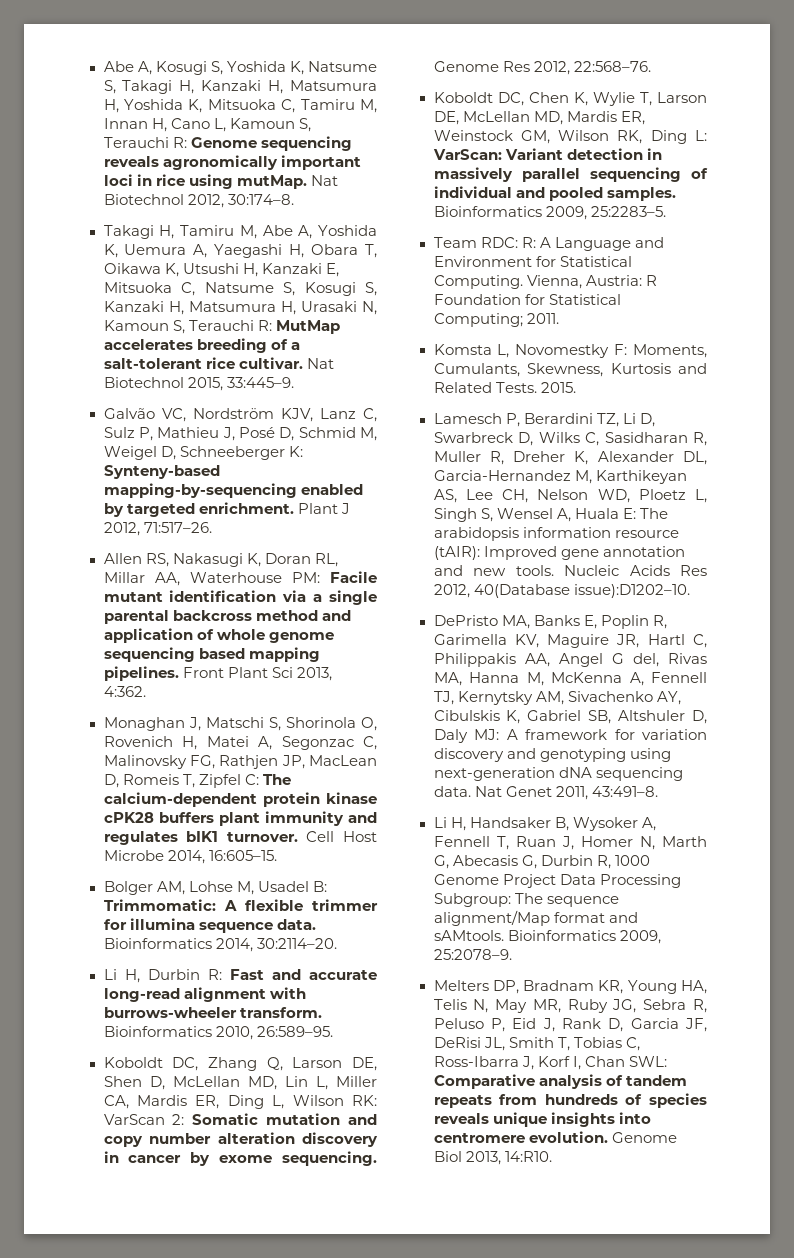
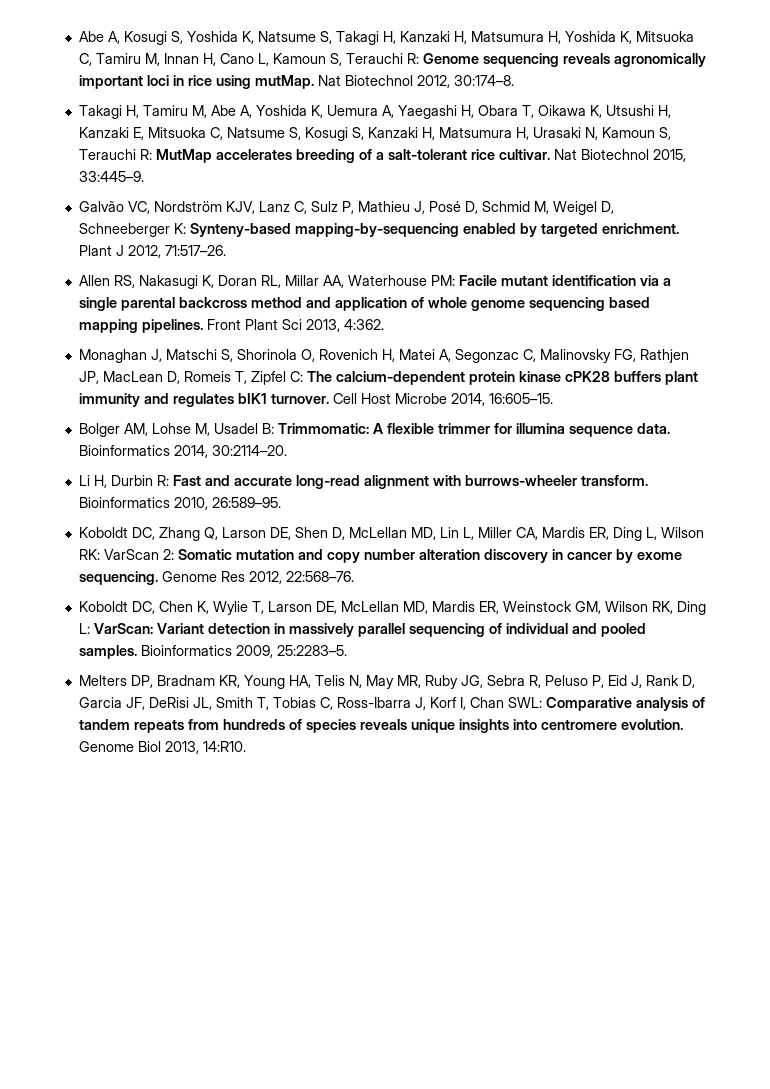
- Team RDC: R: A Language and Environment for Statistical Computing. Vienna, Austria: R Foundation for Statistical Computing; 2011.
- Komsta L, Novomestky F: Moments, Cumulants, Skewness, Kurtosis and Related Tests. 2015.
- Lamesch P, Berardini TZ, Li D, Swarbreck D, Wilks C, Sasidharan R, Muller R, Dreher K, Alexander DL, Garcia-Hernandez M, Karthikeyan AS, Lee CH, Nelson WD, Ploetz L, Singh S, Wensel A, Huala E: The arabidopsis information resource (tAIR): Improved gene annotation and new tools. Nucleic Acids Res 2012, 40(Database issue):D1202–10.
- DePristo MA, Banks E, Poplin R, Garimella KV, Maguire JR, Hartl C, Philippakis AA, Angel G del, Rivas MA, Hanna M, McKenna A, Fennell TJ, Kernytsky AM, Sivachenko AY, Cibulskis K, Gabriel SB, Altshuler D, Daly MJ: A framework for variation discovery and genotyping using next-generation dNA sequencing data. Nat Genet 2011, 43:491–8.
- Li H, Handsaker B, Wysoker A, Fennell T, Ruan J, Homer N, Marth G, Abecasis G, Durbin R, 1000 Genome Project Data Processing Subgroup: The sequence alignment/Map format and sAMtools. Bioinformatics 2009, 25:2078–9.

